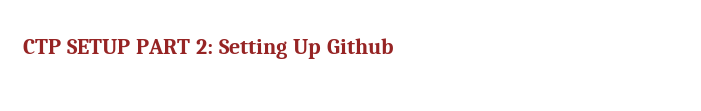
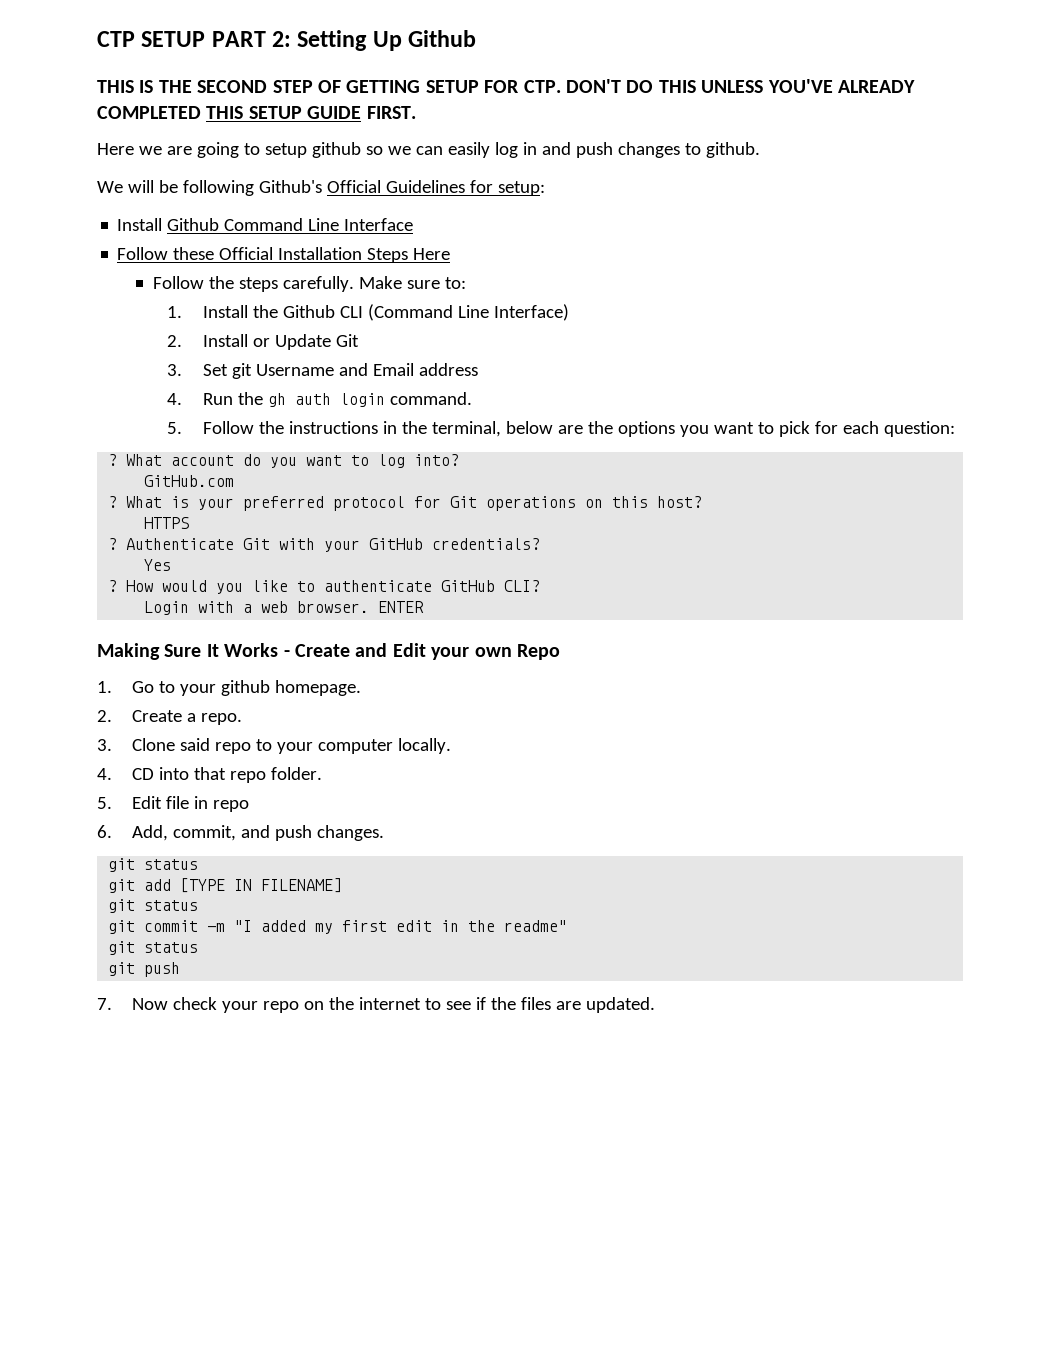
+ THIS IS THE SECOND STEP OF GETTING SETUP FOR CTP. DON'T DO THIS UNLESS YOU'VE ALREADY COMPLETED THIS SETUP GUIDE FIRST.
+ Here we are going to setup github so we can easily log in and push changes to github.
+ We will be following Github's Official Guidelines for setup:
+ Install Github Command Line Interface
+ Follow these Official Installation Steps Here
+ Follow the steps carefully. Make sure to:
+ 1. Install the Github CLI (Command Line Interface)
+ 2. Install or Update Git
+ 3. Set git Username and Email address
+ 4. Run the gh auth login command.
+ 5. Follow the instructions in the terminal, below are the options you want to pick for each question:
+ ? What account do you want to log into?
+ GitHub.com
+ ? What is your preferred protocol for Git operations on this host?
+ HTTPS
+ ? Authenticate Git with your GitHub credentials?
+ Yes
+ ? How would you like to authenticate GitHub CLI?
+ Login with a web browser. ENTER
+ Making Sure It Works - Create and Edit your own Repo
+ 1. Go to your github homepage.
+ 2. Create a repo.
+ 3. Clone said repo to your computer locally.
+ 4. CD into that repo folder.
+ 5. Edit file in repo
+ 6. Add, commit, and push changes.
+ git status
+ git add [TYPE IN FILENAME]
+ git status
+ git commit -m "I added my first edit in the readme"
+ git status
+ git push
+ 7. Now check your repo on the internet to see if the files are updated.

